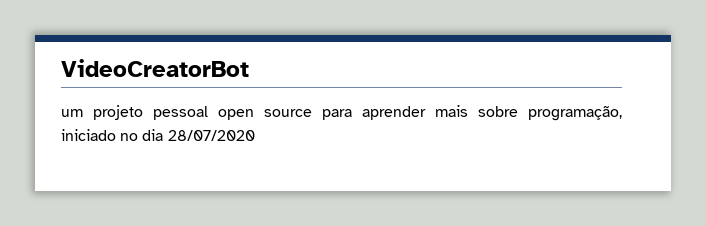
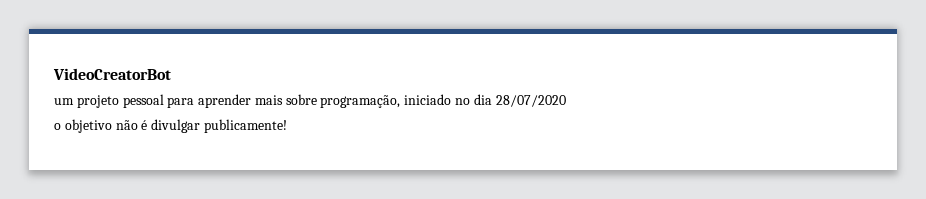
- um projeto pessoal open source para aprender mais sobre programação, iniciado no dia 28/07/2020
+ um projeto pessoal para aprender mais sobre programação, iniciado no dia 28/07/2020
+ o objetivo não é divulgar publicamente!

